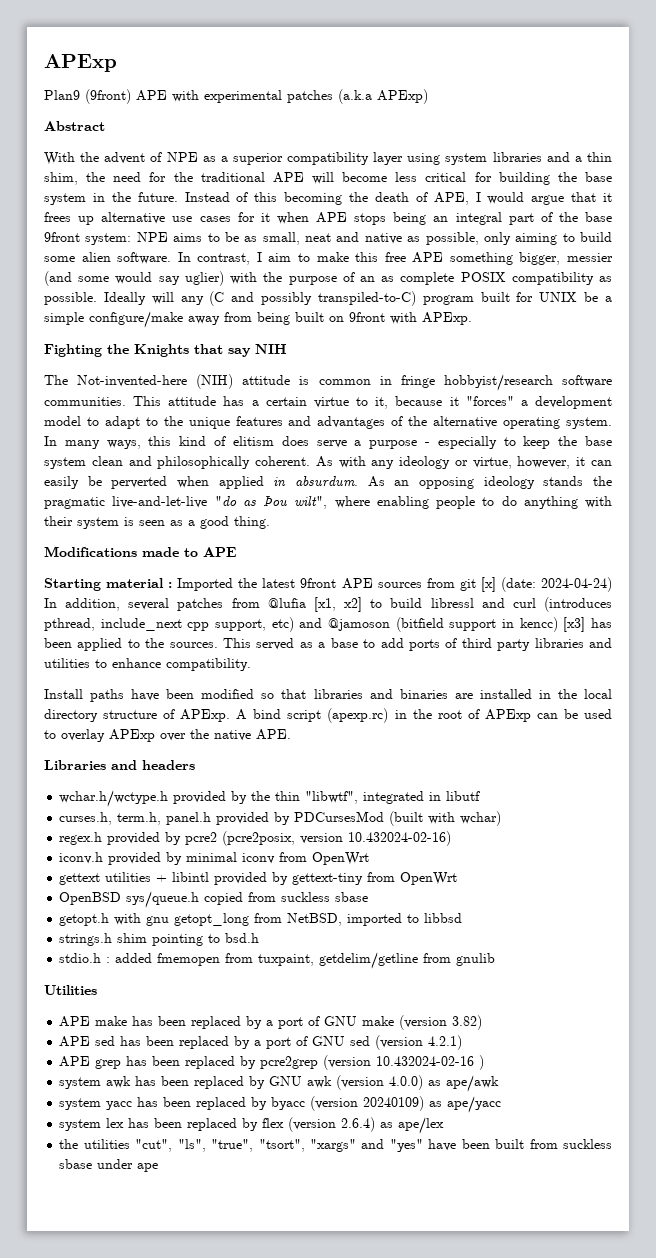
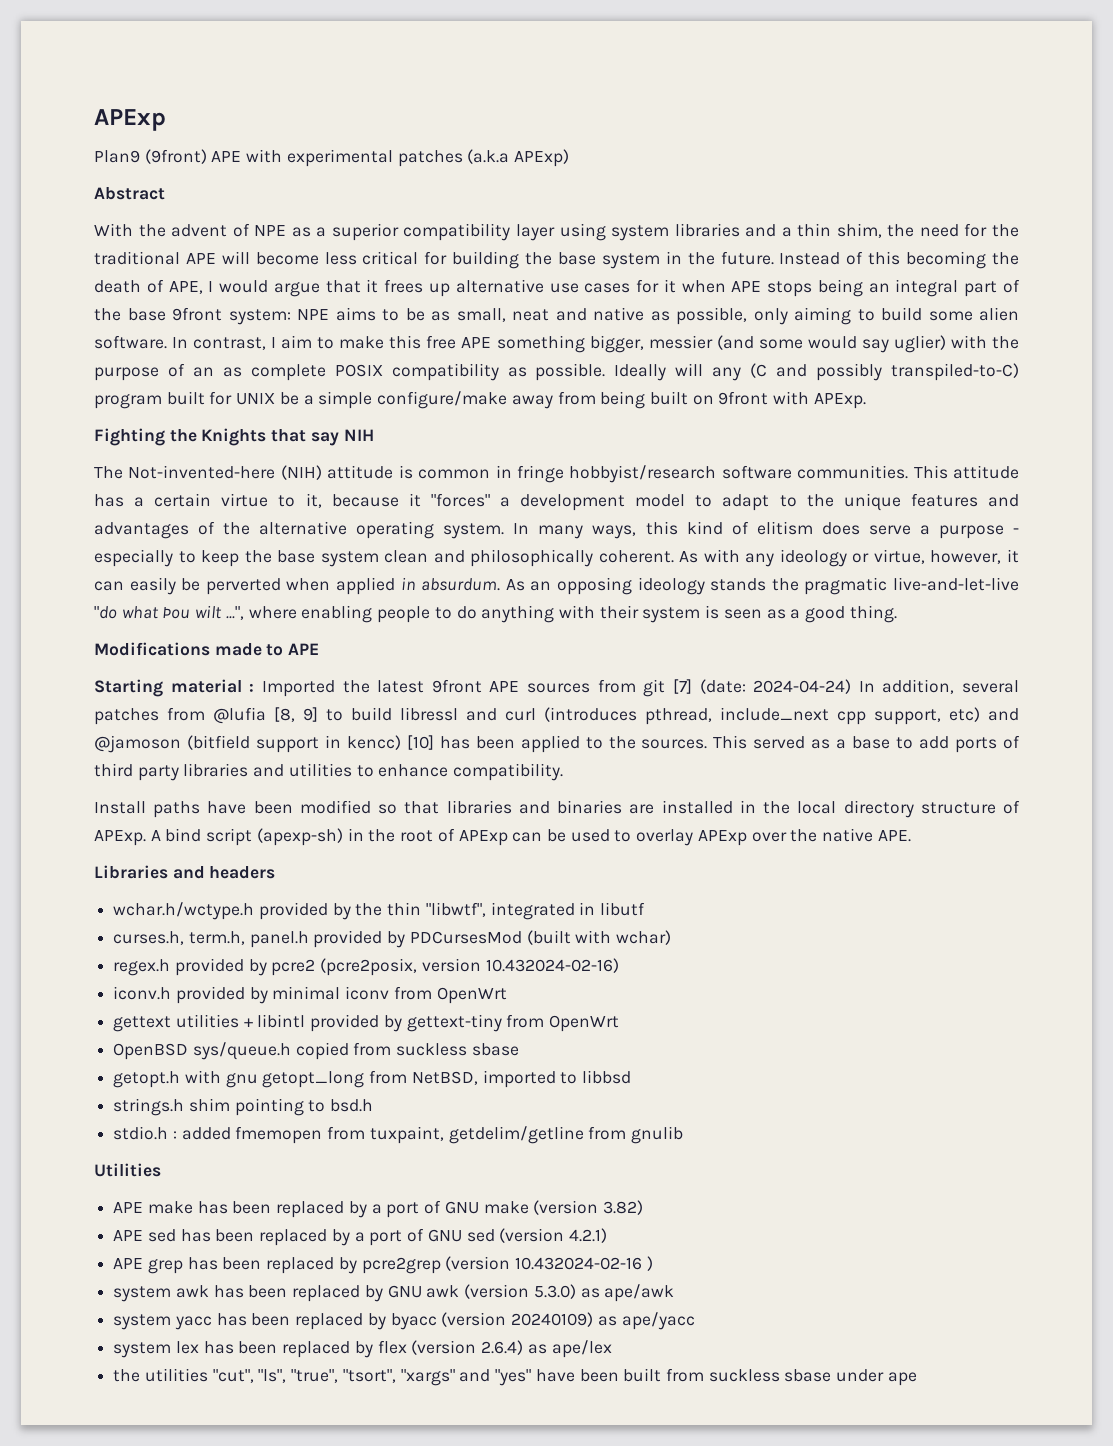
- As an opposing ideology stands the pragmatic live-and-let-live "do as Þou wilt", where enabling people to do anything with their system is seen as a good thing.
+ As an opposing ideology stands the pragmatic live-and-let-live "do what Þou wilt ...", where enabling people to do anything with their system is seen as a good thing.
- Starting material : Imported the latest 9front APE sources from git [x] (date: 2024-04-24) In addition, several patches from @lufia [x1, x2] to build libressl and curl (introduces pthread, include_next cpp support, etc) and @jamoson (bitfield support in kencc) [x3] has been applied to the sources.
+ Starting material : Imported the latest 9front APE sources from git [7] (date: 2024-04-24) In addition, several patches from @lufia [8, 9] to build libressl and curl (introduces pthread, include_next cpp support, etc) and @jamoson (bitfield support in kencc) [10] has been applied to the sources.
- A bind script (apexp.rc) in the root of APExp can be used to overlay APExp over the native APE.
+ A bind script (apexp-sh) in the root of APExp can be used to overlay APExp over the native APE.
- system awk has been replaced by GNU awk (version 4.0.0) as ape/awk
+ system awk has been replaced by GNU awk (version 5.3.0) as ape/awk

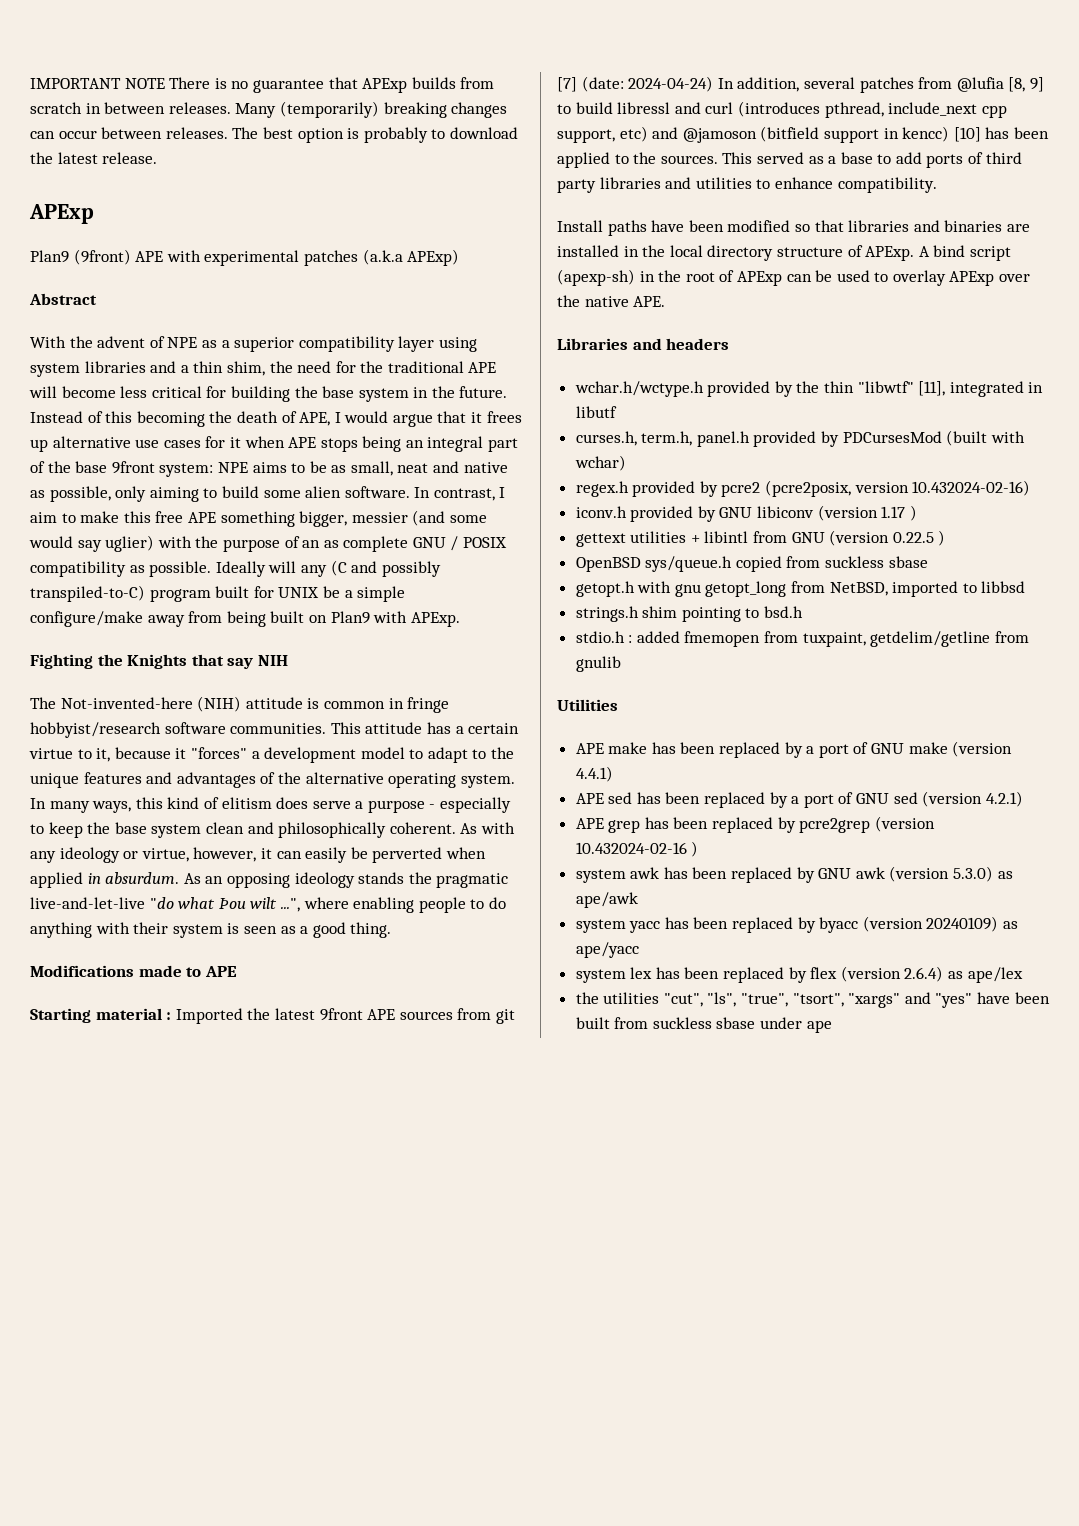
+ IMPORTANT NOTE There is no guarantee that APExp builds from scratch in between releases. Many (temporarily) breaking changes can occur between releases. The best option is probably to download the latest release.
- In contrast, I aim to make this free APE something bigger, messier (and some would say uglier) with the purpose of an as complete POSIX compatibility as possible.
+ In contrast, I aim to make this free APE something bigger, messier (and some would say uglier) with the purpose of an as complete GNU / POSIX compatibility as possible.
- Ideally will any (C and possibly transpiled-to-C) program built for UNIX be a simple configure/make away from being built on 9front with APExp.
+ Ideally will any (C and possibly transpiled-to-C) program built for UNIX be a simple configure/make away from being built on Plan9 with APExp.
- wchar.h/wctype.h provided by the thin "libwtf", integrated in libutf
+ wchar.h/wctype.h provided by the thin "libwtf" [11], integrated in libutf
- iconv.h provided by minimal iconv from OpenWrt
+ iconv.h provided by GNU libiconv (version 1.17 )
- gettext utilities + libintl provided by gettext-tiny from OpenWrt
+ gettext utilities + libintl from GNU (version 0.22.5 )
- APE make has been replaced by a port of GNU make (version 3.82)
+ APE make has been replaced by a port of GNU make (version 4.4.1)

